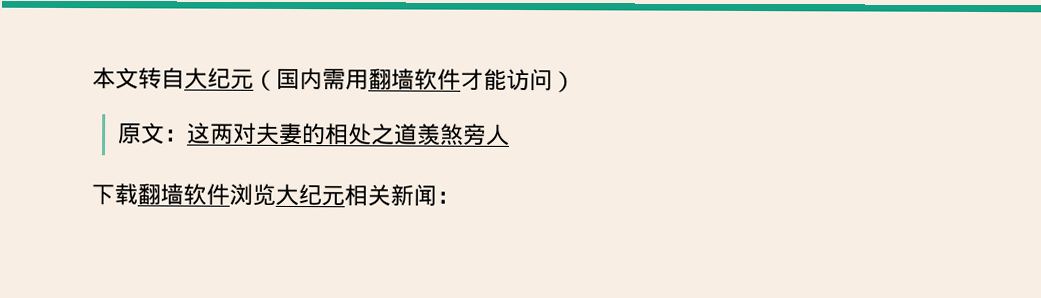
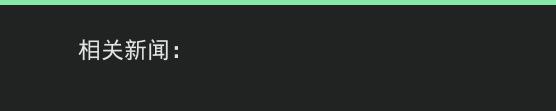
- 本文转自大纪元（国内需用翻墙软件才能访问）
- 原文：这两对夫妻的相处之道羡煞旁人
- 下载翻墙软件浏览大纪元相关新闻：
+ 相关新闻：

